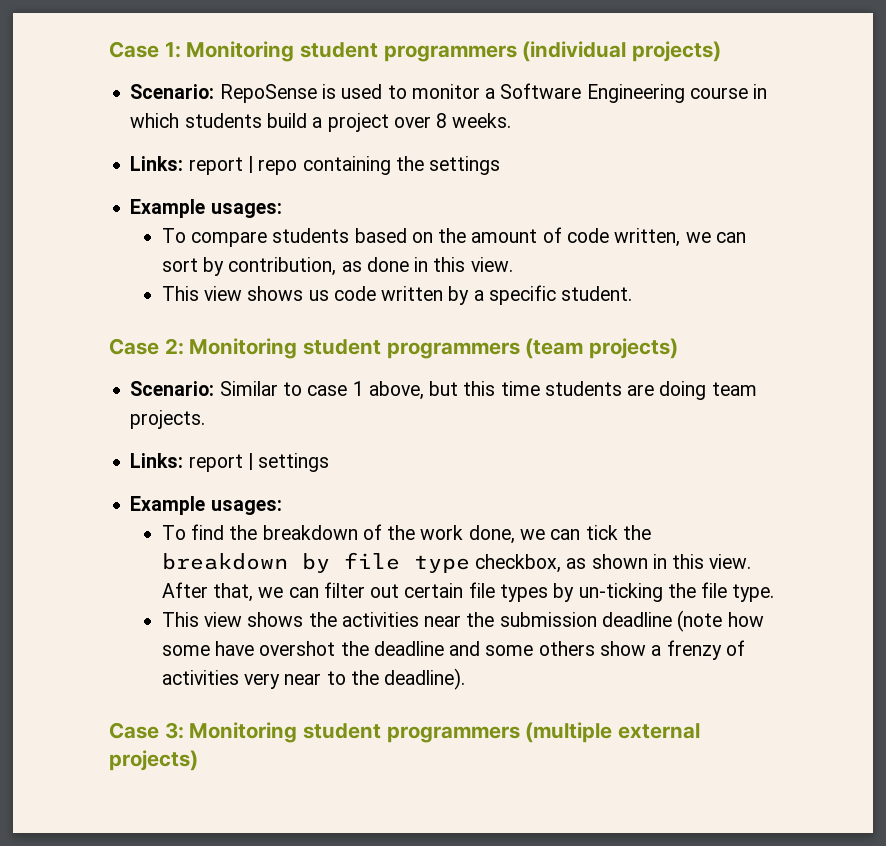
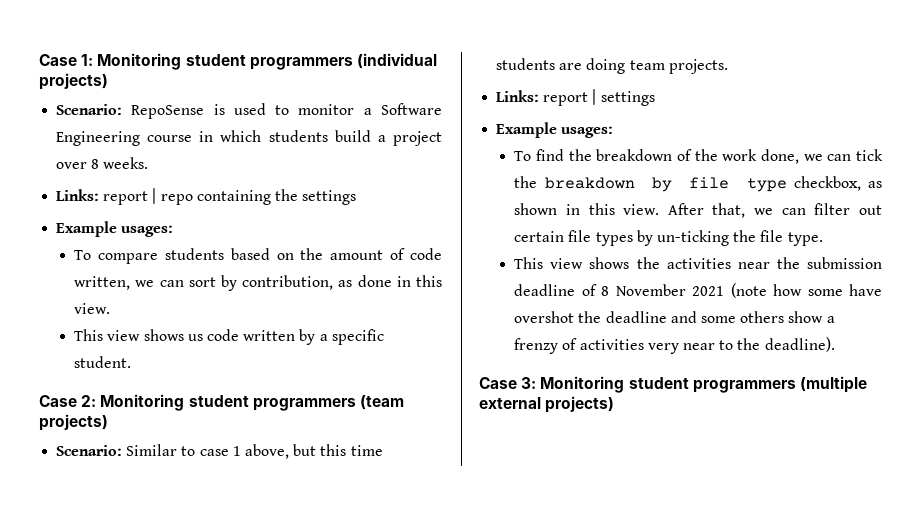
- This view shows the activities near the submission deadline (note how some have overshot the deadline and some others show a frenzy of activities very near to the deadline).
+ This view shows the activities near the submission deadline of 8 November 2021 (note how some have overshot the deadline and some others show a frenzy of activities very near to the deadline).

